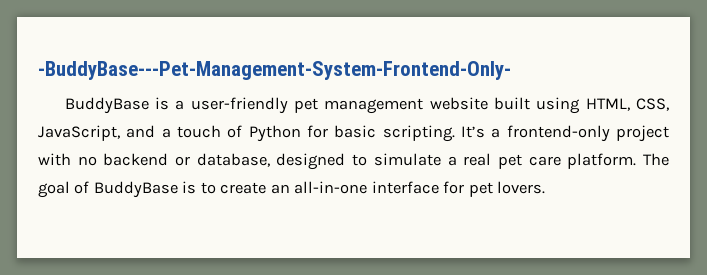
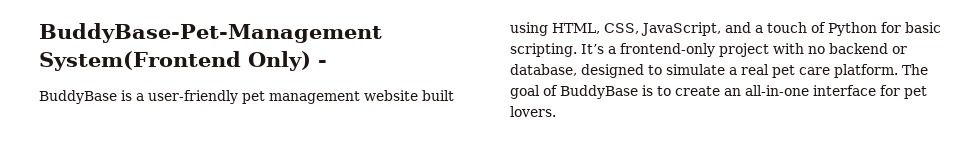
- -BuddyBase---Pet-Management-System-Frontend-Only-
+ BuddyBase-Pet-Management System(Frontend Only) -

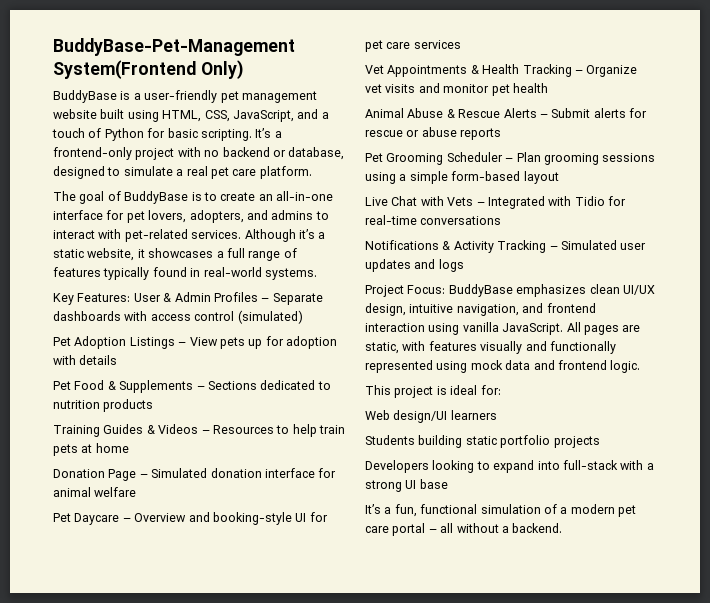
- BuddyBase-Pet-Management System(Frontend Only) -
+ BuddyBase-Pet-Management System(Frontend Only)
- It’s a frontend-only project with no backend or database, designed to simulate a real pet care platform. The goal of BuddyBase is to create an all-in-one interface for pet lovers.
+ It’s a frontend-only project with no backend or database, designed to simulate a real pet care platform.
+ The goal of BuddyBase is to create an all-in-one interface for pet lovers, adopters, and admins to interact with pet-related services. Although it’s a static website, it showcases a full range of features typically found in real-world systems.
+ Key Features: User & Admin Profiles – Separate dashboards with access control (simulated)
+ Pet Adoption Listings – View pets up for adoption with details
+ Pet Food & Supplements – Sections dedicated to nutrition products
+ Training Guides & Videos – Resources to help train pets at home
+ Donation Page – Simulated donation interface for animal welfare
+ Pet Daycare – Overview and booking-style UI for pet care services
+ Vet Appointments & Health Tracking – Organize vet visits and monitor pet health
+ Animal Abuse & Rescue Alerts – Submit alerts for rescue or abuse reports
+ Pet Grooming Scheduler – Plan grooming sessions using a simple form-based layout
+ Live Chat with Vets – Integrated with Tidio for real-time conversations
+ Notifications & Activity Tracking – Simulated user updates and logs
+ Project Focus: BuddyBase emphasizes clean UI/UX design, intuitive navigation, and frontend interaction using vanilla JavaScript. All pages are static, with features visually and functionally represented using mock data and frontend logic.
+ This project is ideal for:
+ Web design/UI learners
+ Students building static portfolio projects
+ Developers looking to expand into full-stack with a strong UI base
+ It’s a fun, functional simulation of a modern pet care portal – all without a backend.

